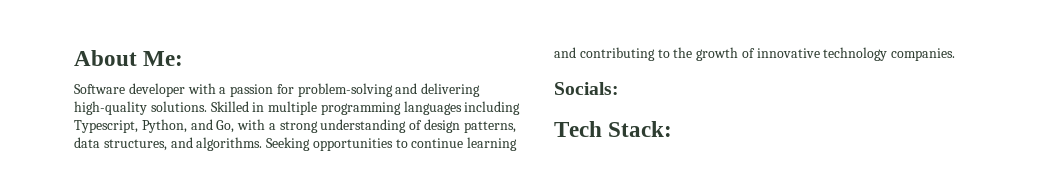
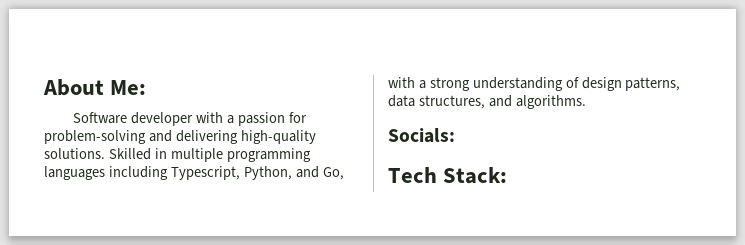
- Seeking opportunities to continue learning and contributing to the growth of innovative technology companies.

